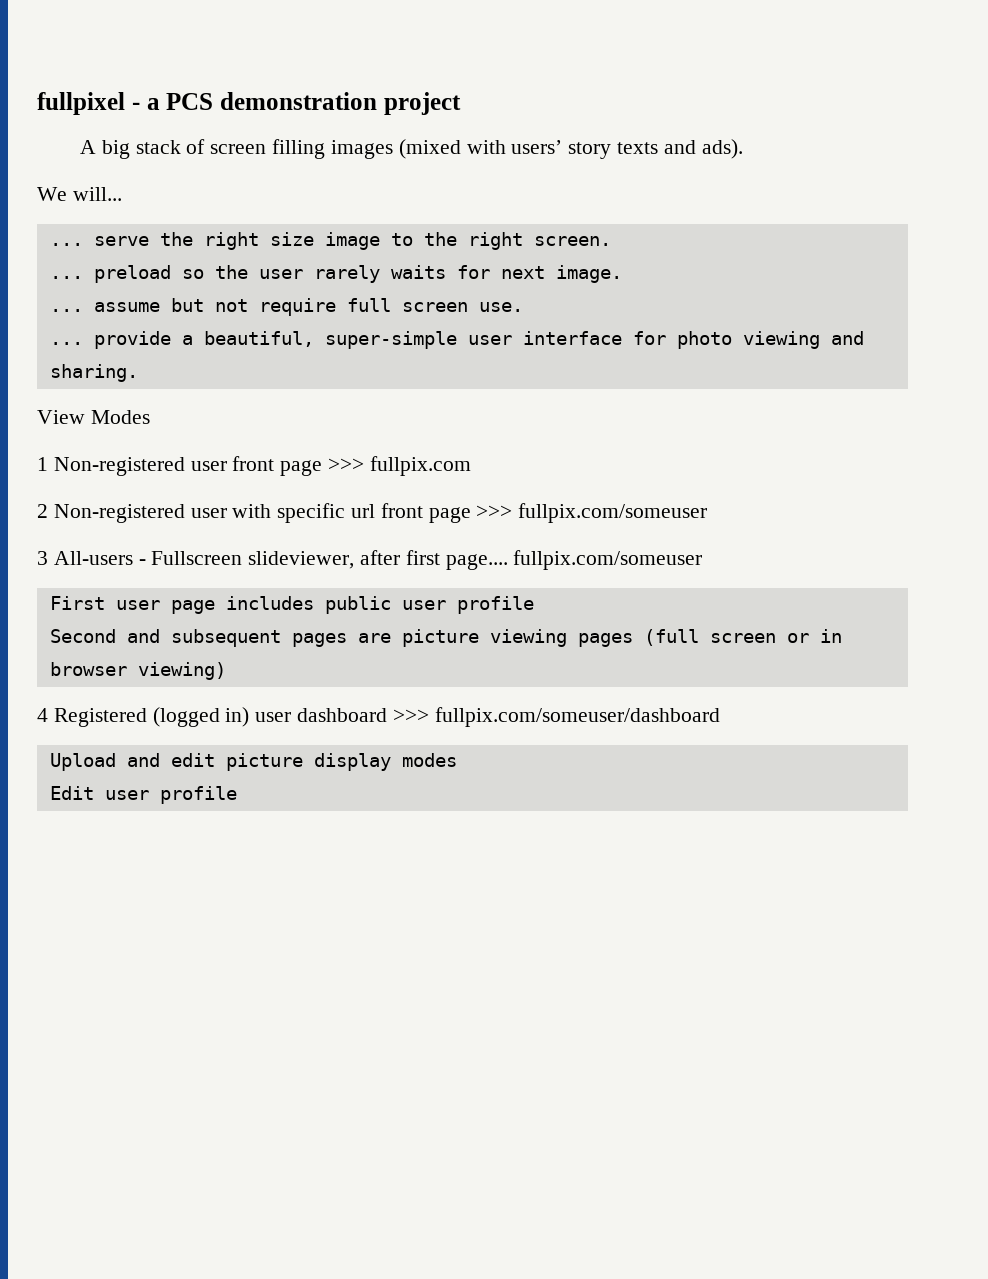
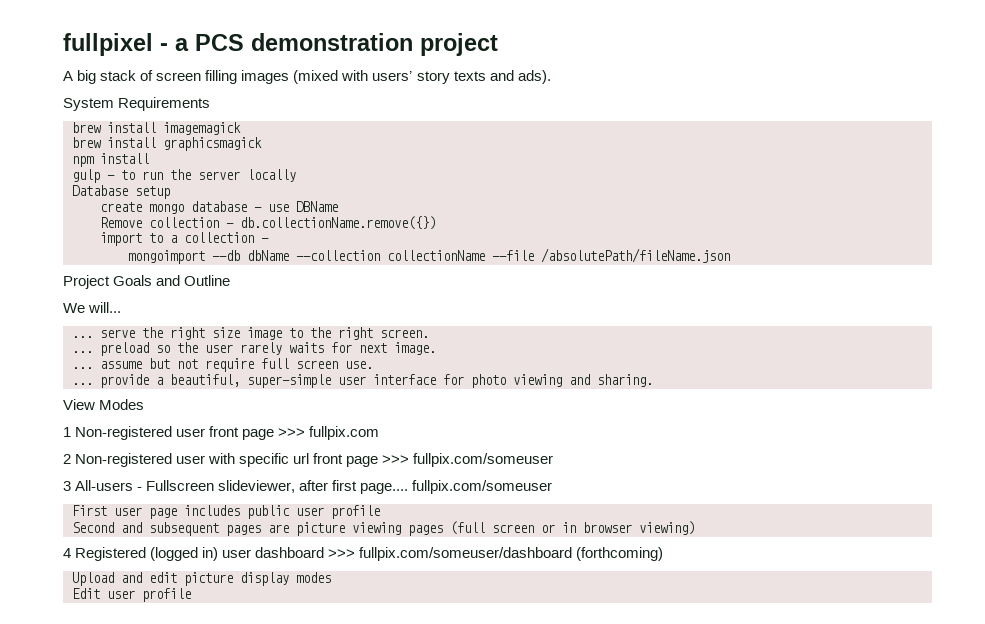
+ System Requirements
+ brew install imagemagick
+ brew install graphicsmagick
+ npm install
+ gulp - to run the server locally
+ Database setup
+ create mongo database - use DBName
+ Remove collection - db.collectionName.remove({})
+ import to a collection -
+ mongoimport --db dbName --collection collectionName --file /absolutePath/fileName.json
+ Project Goals and Outline
- 4 Registered (logged in) user dashboard >>> fullpix.com/someuser/dashboard
+ 4 Registered (logged in) user dashboard >>> fullpix.com/someuser/dashboard (forthcoming)

